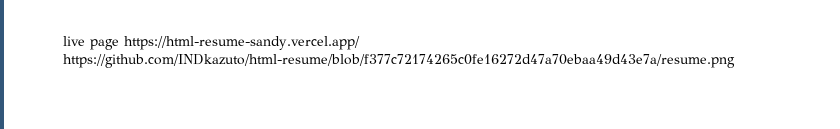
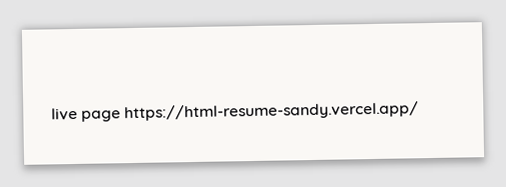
- live page https://html-resume-sandy.vercel.app/ https://github.com/INDkazuto/html-resume/blob/f377c72174265c0fe16272d47a70ebaa49d43e7a/resume.png
+ live page https://html-resume-sandy.vercel.app/

